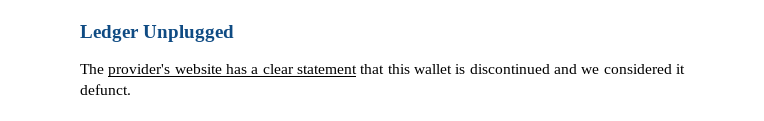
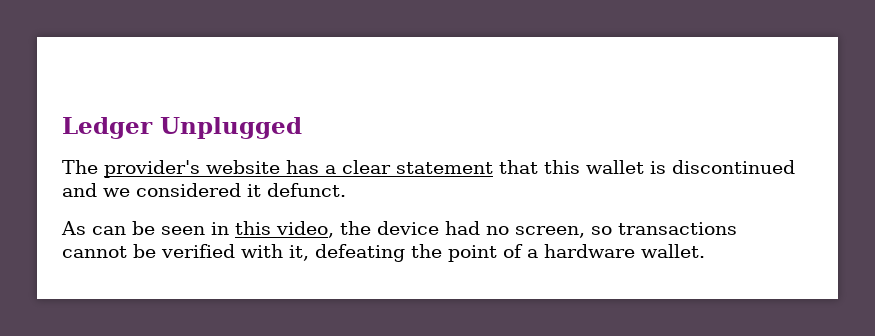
+ As can be seen in this video, the device had no screen, so transactions cannot be verified with it, defeating the point of a hardware wallet.

